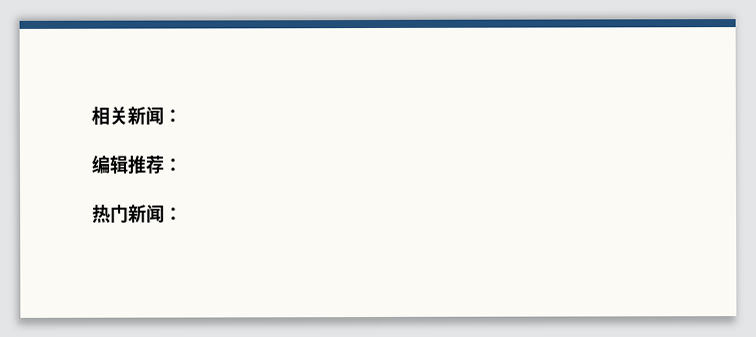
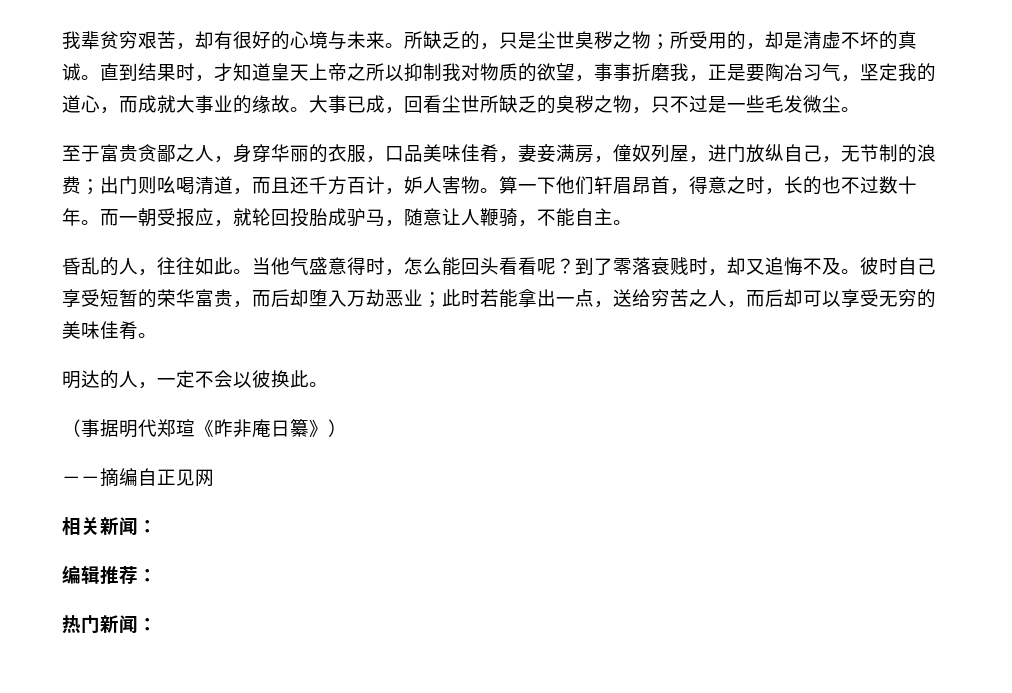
+ 我辈贫穷艰苦，却有很好的心境与未来。所缺乏的，只是尘世臭秽之物；所受用的，却是清虚不坏的真诚。直到结果时，才知道皇天上帝之所以抑制我对物质的欲望，事事折磨我，正是要陶冶习气，坚定我的道心，而成就大事业的缘故。大事已成，回看尘世所缺乏的臭秽之物，只不过是一些毛发微尘。
+ 至于富贵贪鄙之人，身穿华丽的衣服，口品美味佳肴，妻妾满房，僮奴列屋，进门放纵自己，无节制的浪费；出门则吆喝清道，而且还千方百计，妒人害物。算一下他们轩眉昂首，得意之时，长的也不过数十年。而一朝受报应，就轮回投胎成驴马，随意让人鞭骑，不能自主。
+ 昏乱的人，往往如此。当他气盛意得时，怎么能回头看看呢？到了零落衰贱时，却又追悔不及。彼时自己享受短暂的荣华富贵，而后却堕入万劫恶业；此时若能拿出一点，送给穷苦之人，而后却可以享受无穷的美味佳肴。
+ 明达的人，一定不会以彼换此。
+ （事据明代郑瑄《昨非庵日纂》）
+ －－摘编自正见网

